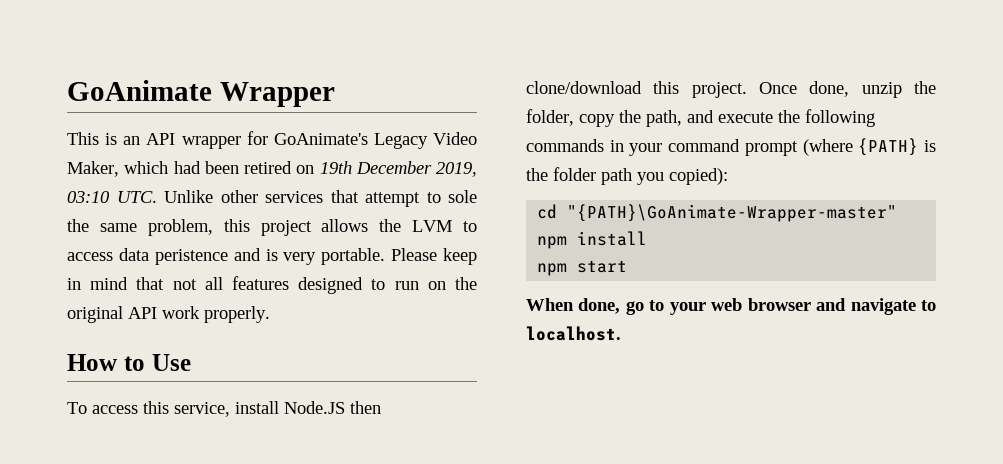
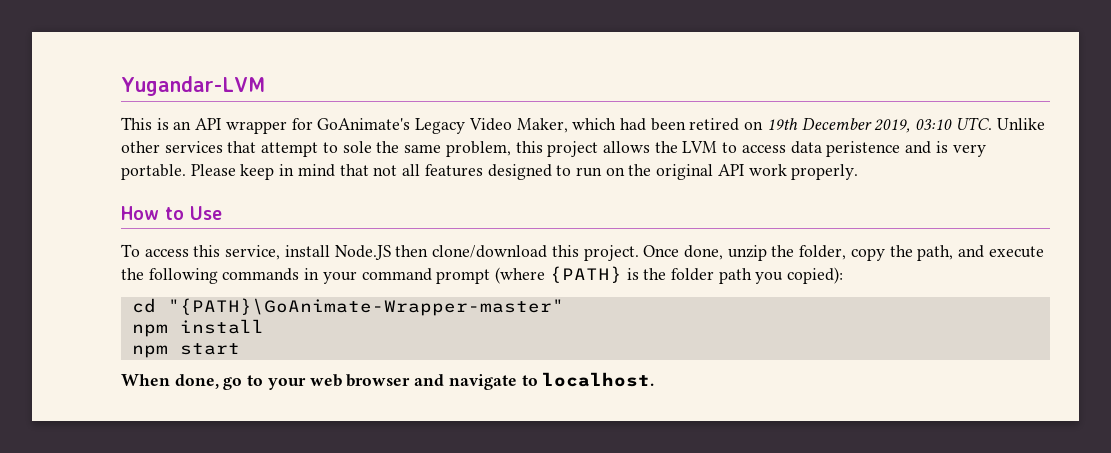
- GoAnimate Wrapper
+ Yugandar-LVM

